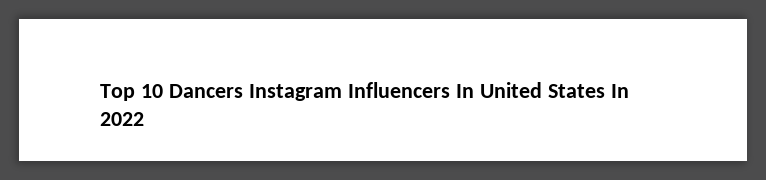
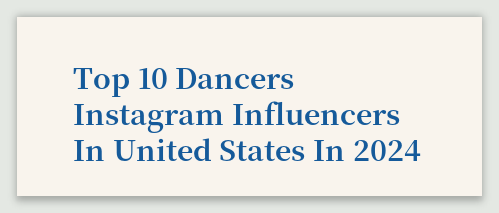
- Top 10 Dancers Instagram Influencers In United States In 2022
+ Top 10 Dancers Instagram Influencers In United States In 2024

